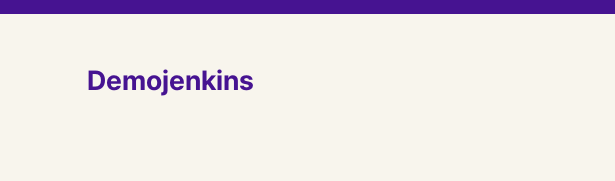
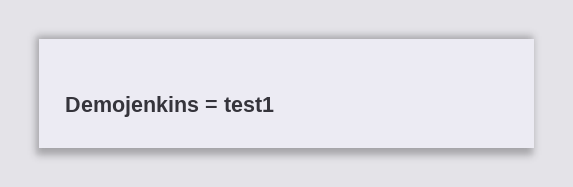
- Demojenkins
+ Demojenkins = test1

